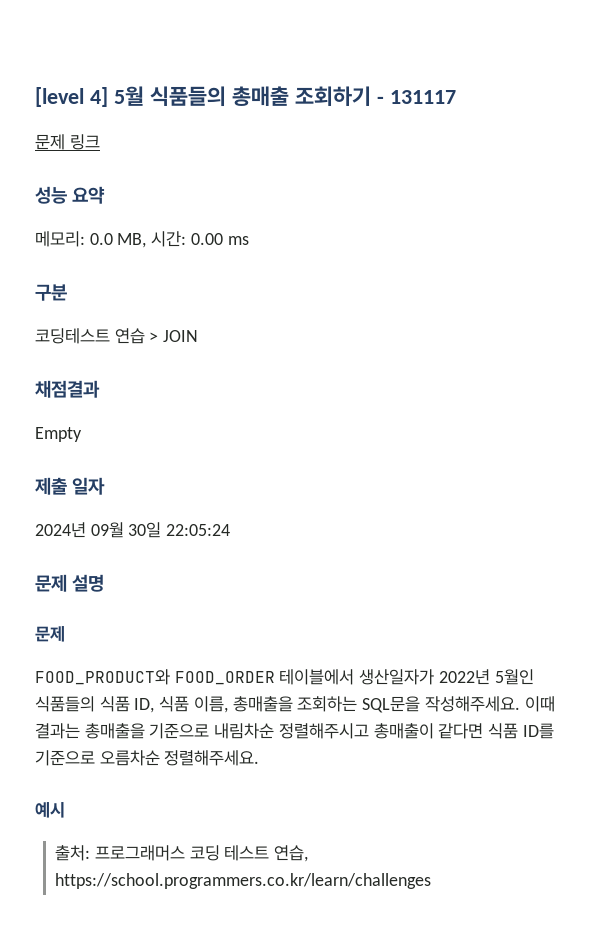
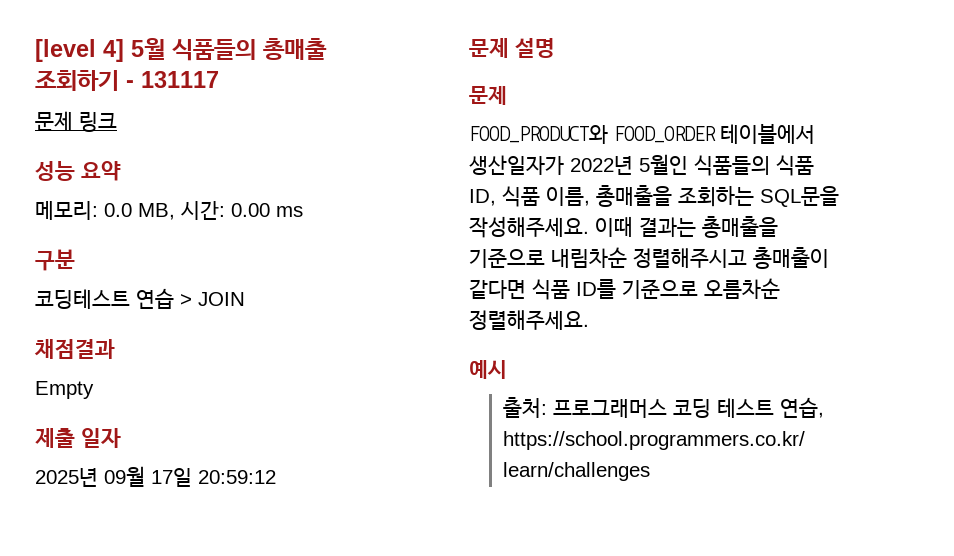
- 2024년 09월 30일 22:05:24
+ 2025년 09월 17일 20:59:12

